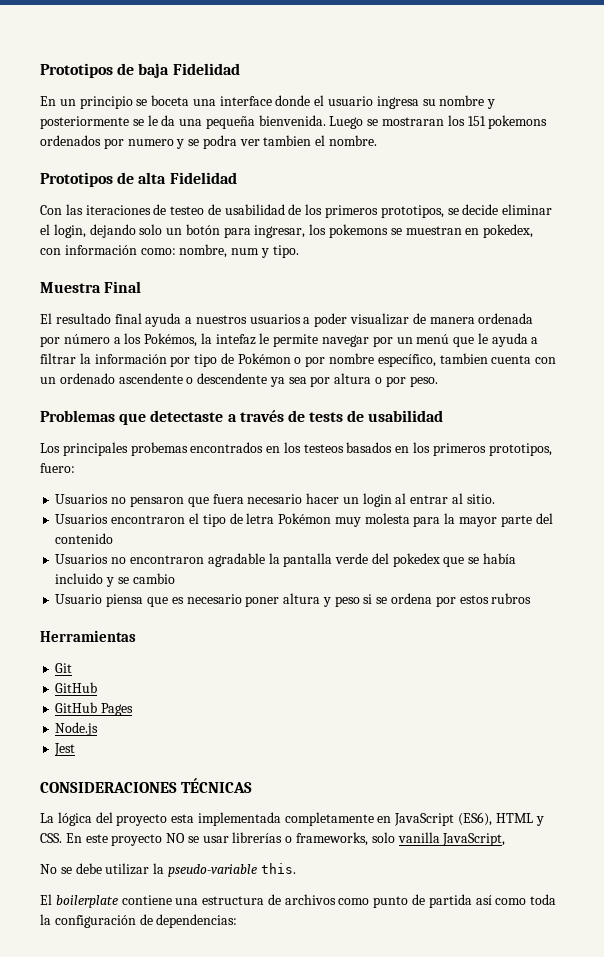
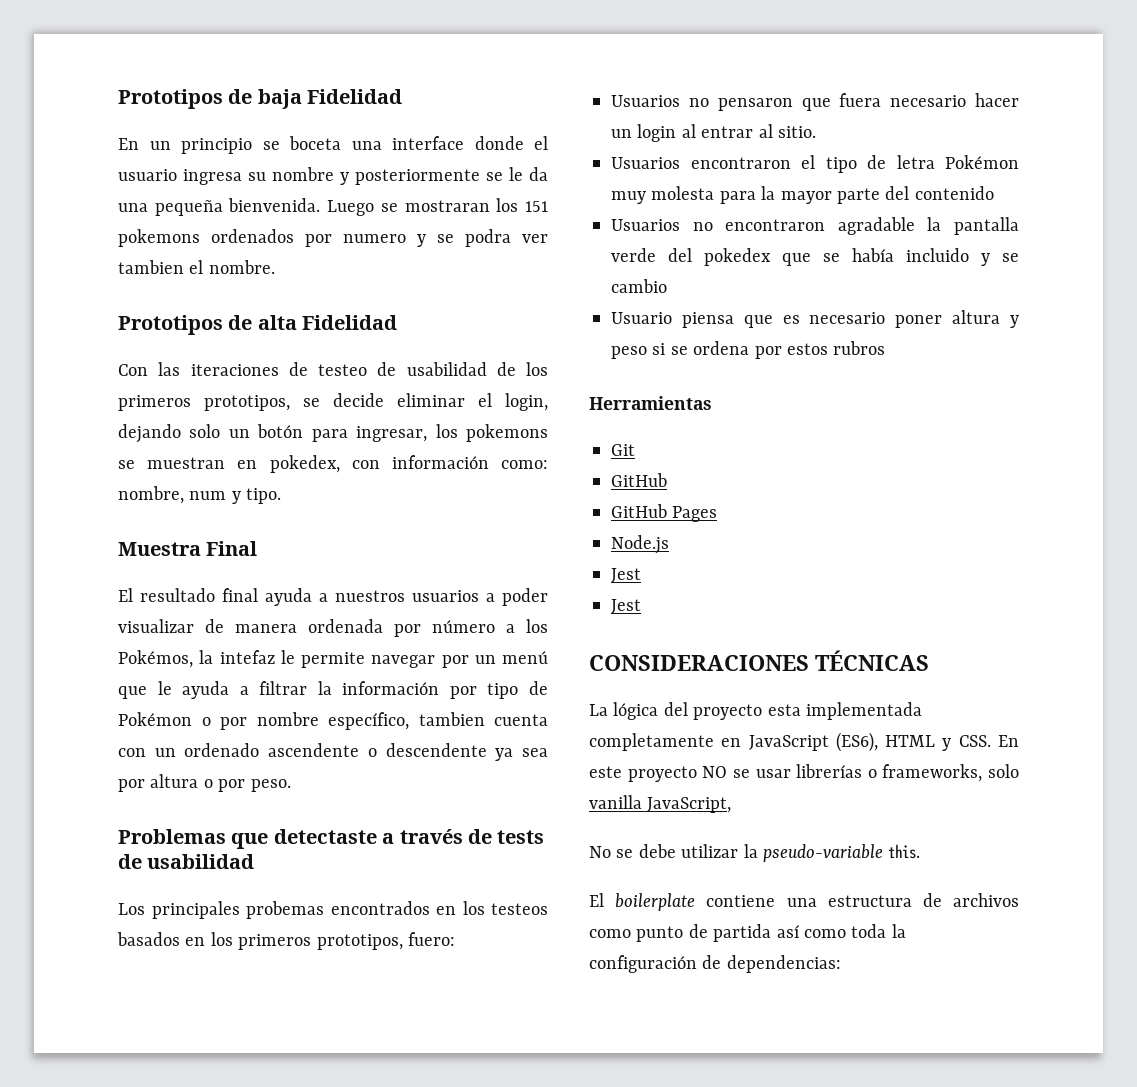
  Node.js
+ Jest

